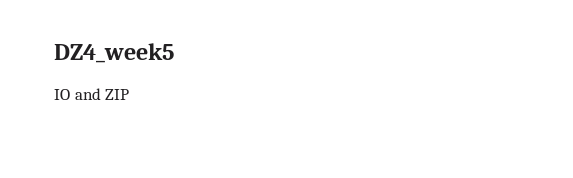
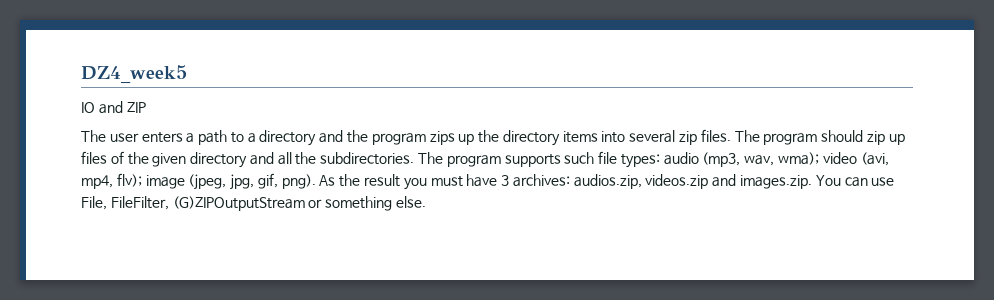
+ The user enters a path to a directory and the program zips up the directory items into several zip files. The program should zip up files of the given directory and all the subdirectories. The program supports such file types: audio (mp3, wav, wma); video (avi, mp4, flv); image (jpeg, jpg, gif, png). As the result you must have 3 archives: audios.zip, videos.zip and images.zip. You can use File, FileFilter, (G)ZIPOutputStream or something else.

